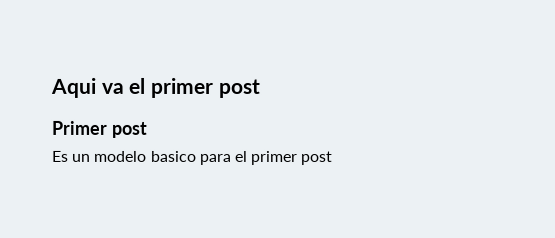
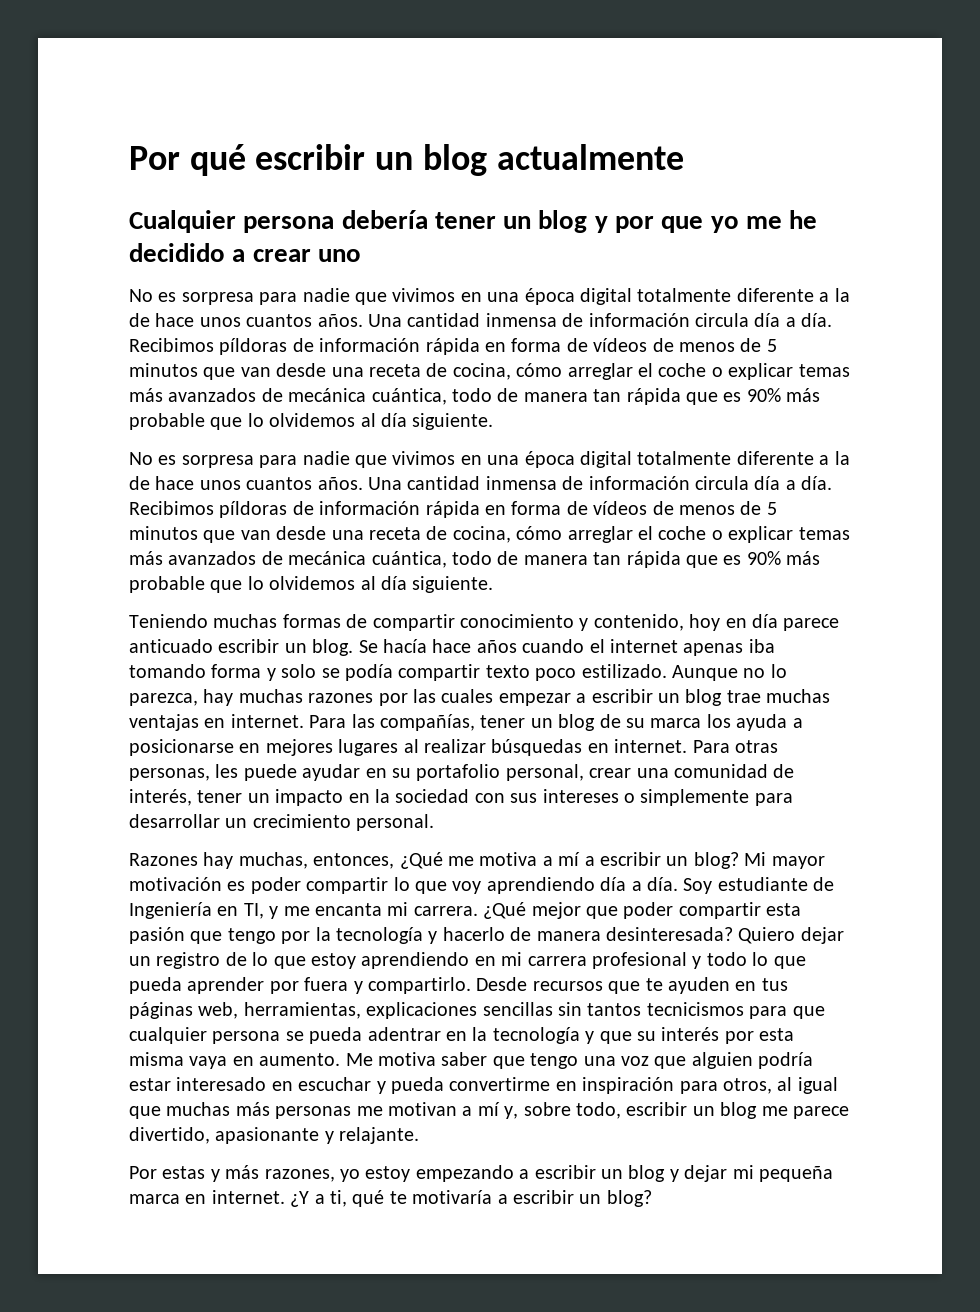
- Aqui va el primer post
- Primer post
- Es un modelo basico para el primer post
+ Por qué escribir un blog actualmente
+ Cualquier persona debería tener un blog y por que yo me he decidido a crear uno
+ No es sorpresa para nadie que vivimos en una época digital totalmente diferente a la de hace unos cuantos años. Una cantidad inmensa de información circula día a día. Recibimos píldoras de información rápida en forma de vídeos de menos de 5 minutos que van desde una receta de cocina, cómo arreglar el coche o explicar temas más avanzados de mecánica cuántica, todo de manera tan rápida que es 90% más probable que lo olvidemos al día siguiente.
+ No es sorpresa para nadie que vivimos en una época digital totalmente diferente a la de hace unos cuantos años. Una cantidad inmensa de información circula día a día. Recibimos píldoras de información rápida en forma de vídeos de menos de 5 minutos que van desde una receta de cocina, cómo arreglar el coche o explicar temas más avanzados de mecánica cuántica, todo de manera tan rápida que es 90% más probable que lo olvidemos al día siguiente.
+ Teniendo muchas formas de compartir conocimiento y contenido, hoy en día parece anticuado escribir un blog. Se hacía hace años cuando el internet apenas iba tomando forma y solo se podía compartir texto poco estilizado. Aunque no lo parezca, hay muchas razones por las cuales empezar a escribir un blog trae muchas ventajas en internet. Para las compañías, tener un blog de su marca los ayuda a posicionarse en mejores lugares al realizar búsquedas en internet. Para otras personas, les puede ayudar en su portafolio personal, crear una comunidad de interés, tener un impacto en la sociedad con sus intereses o simplemente para desarrollar un crecimiento personal.
+ Razones hay muchas, entonces, ¿Qué me motiva a mí a escribir un blog? Mi mayor motivación es poder compartir lo que voy aprendiendo día a día. Soy estudiante de Ingeniería en TI, y me encanta mi carrera. ¿Qué mejor que poder compartir esta pasión que tengo por la tecnología y hacerlo de manera desinteresada? Quiero dejar un registro de lo que estoy aprendiendo en mi carrera profesional y todo lo que pueda aprender por fuera y compartirlo. Desde recursos que te ayuden en tus páginas web, herramientas, explicaciones sencillas sin tantos tecnicismos para que cualquier persona se pueda adentrar en la tecnología y que su interés por esta misma vaya en aumento. Me motiva saber que tengo una voz que alguien podría estar interesado en escuchar y pueda convertirme en inspiración para otros, al igual que muchas más personas me motivan a mí y, sobre todo, escribir un blog me parece divertido, apasionante y relajante.
+ Por estas y más razones, yo estoy empezando a escribir un blog y dejar mi pequeña marca en internet. ¿Y a ti, qué te motivaría a escribir un blog?

